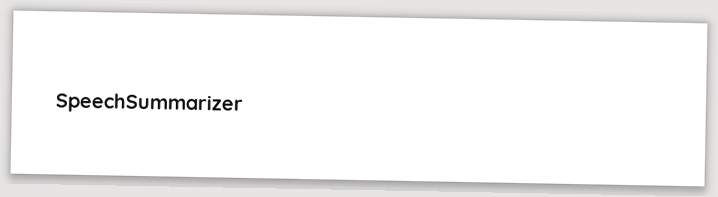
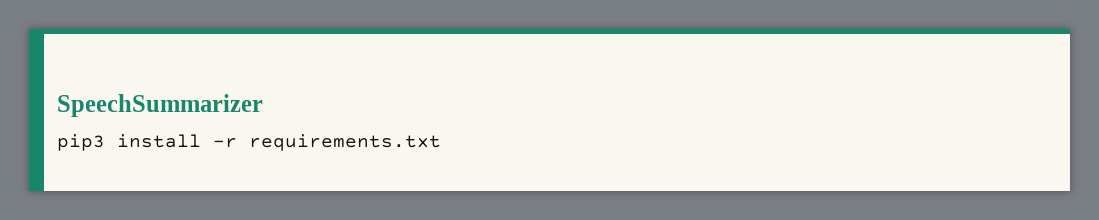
+ pip3 install -r requirements.txt

